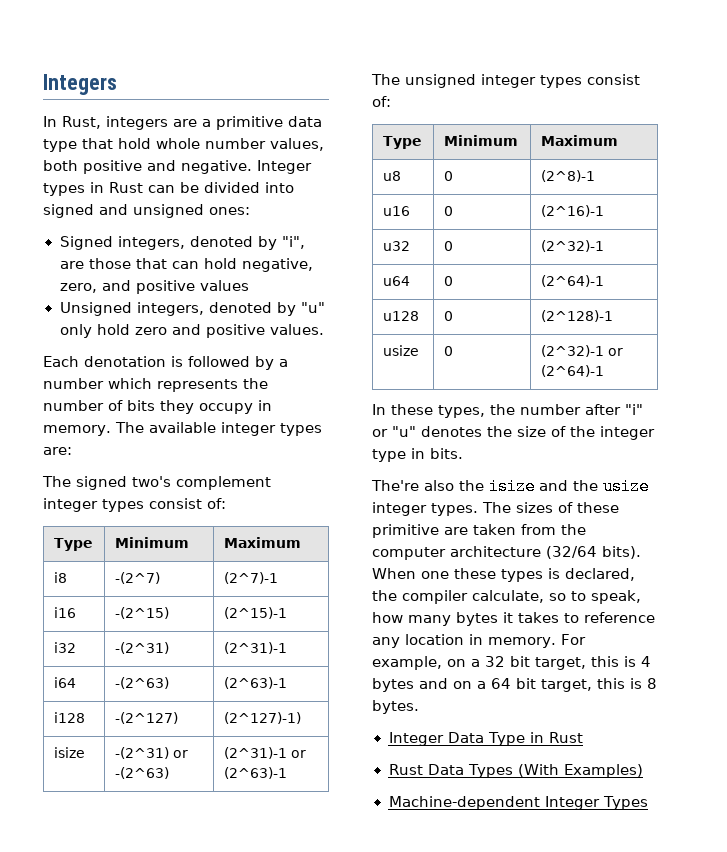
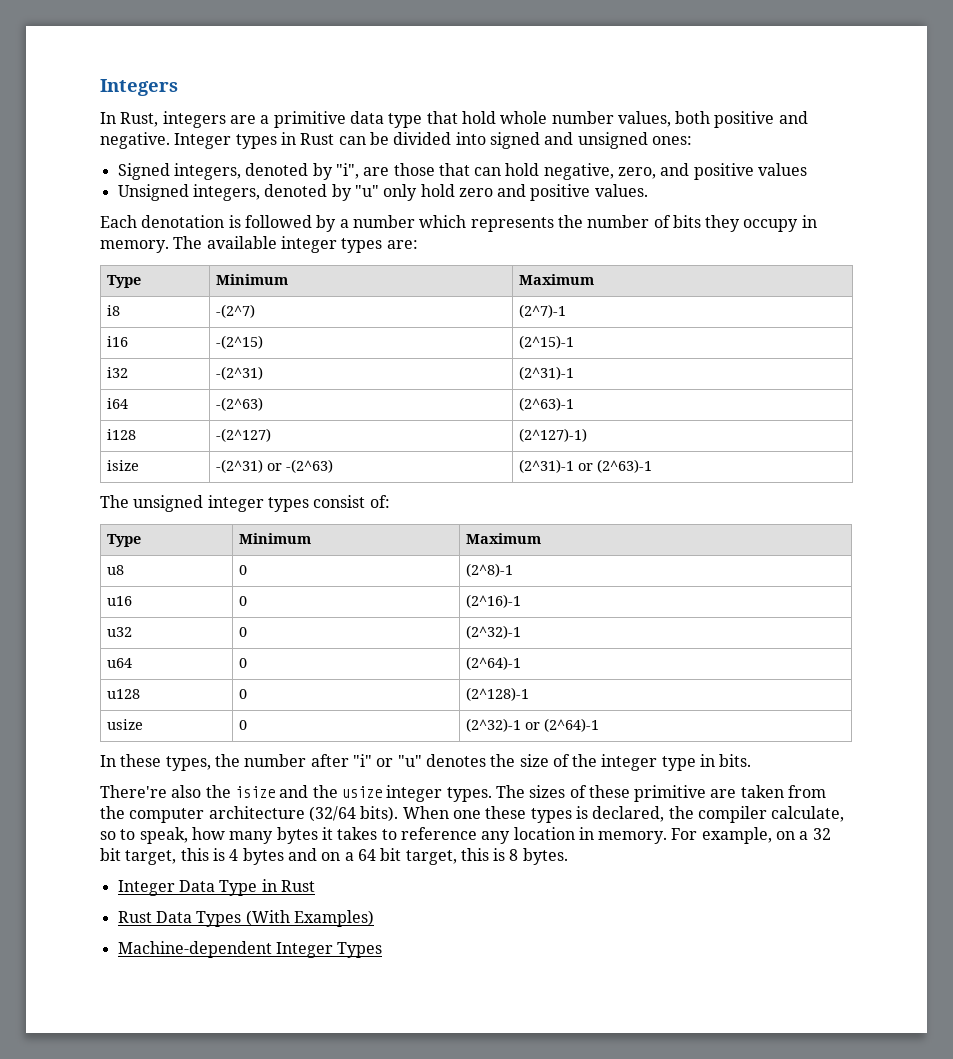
- The signed two's complement integer types consist of:
- The're also the isize and the usize integer types.
+ There're also the isize and the usize integer types.

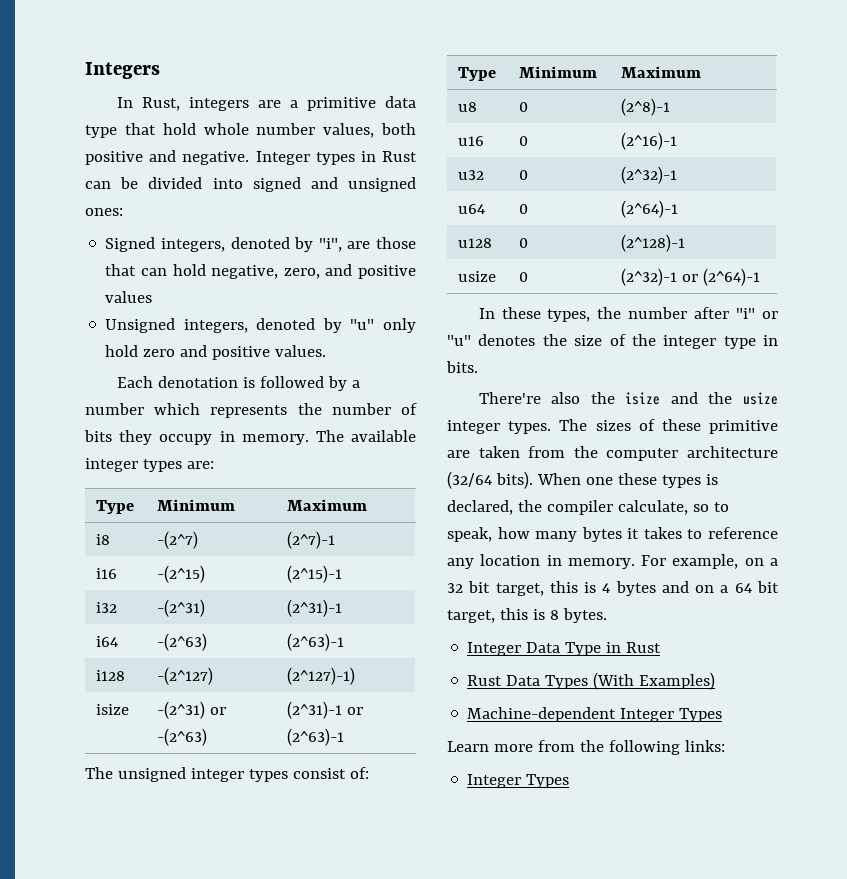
+ Learn more from the following links:
+ Integer Types

